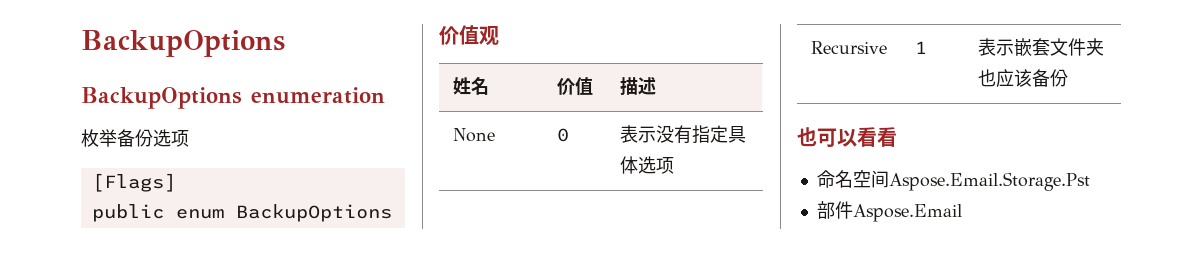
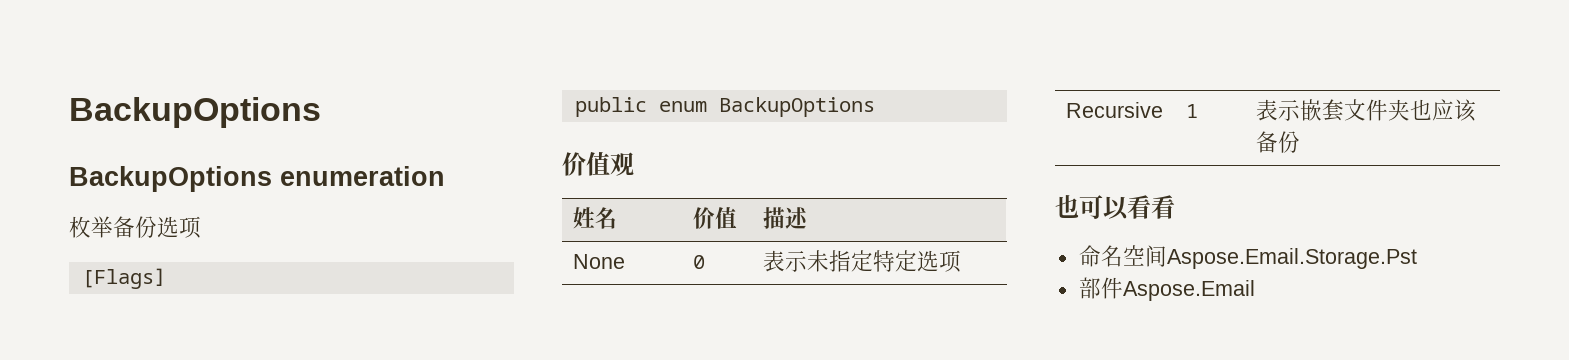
- None | 0 | 表示没有指定具体选项
+ None | 0 | 表示未指定特定选项

